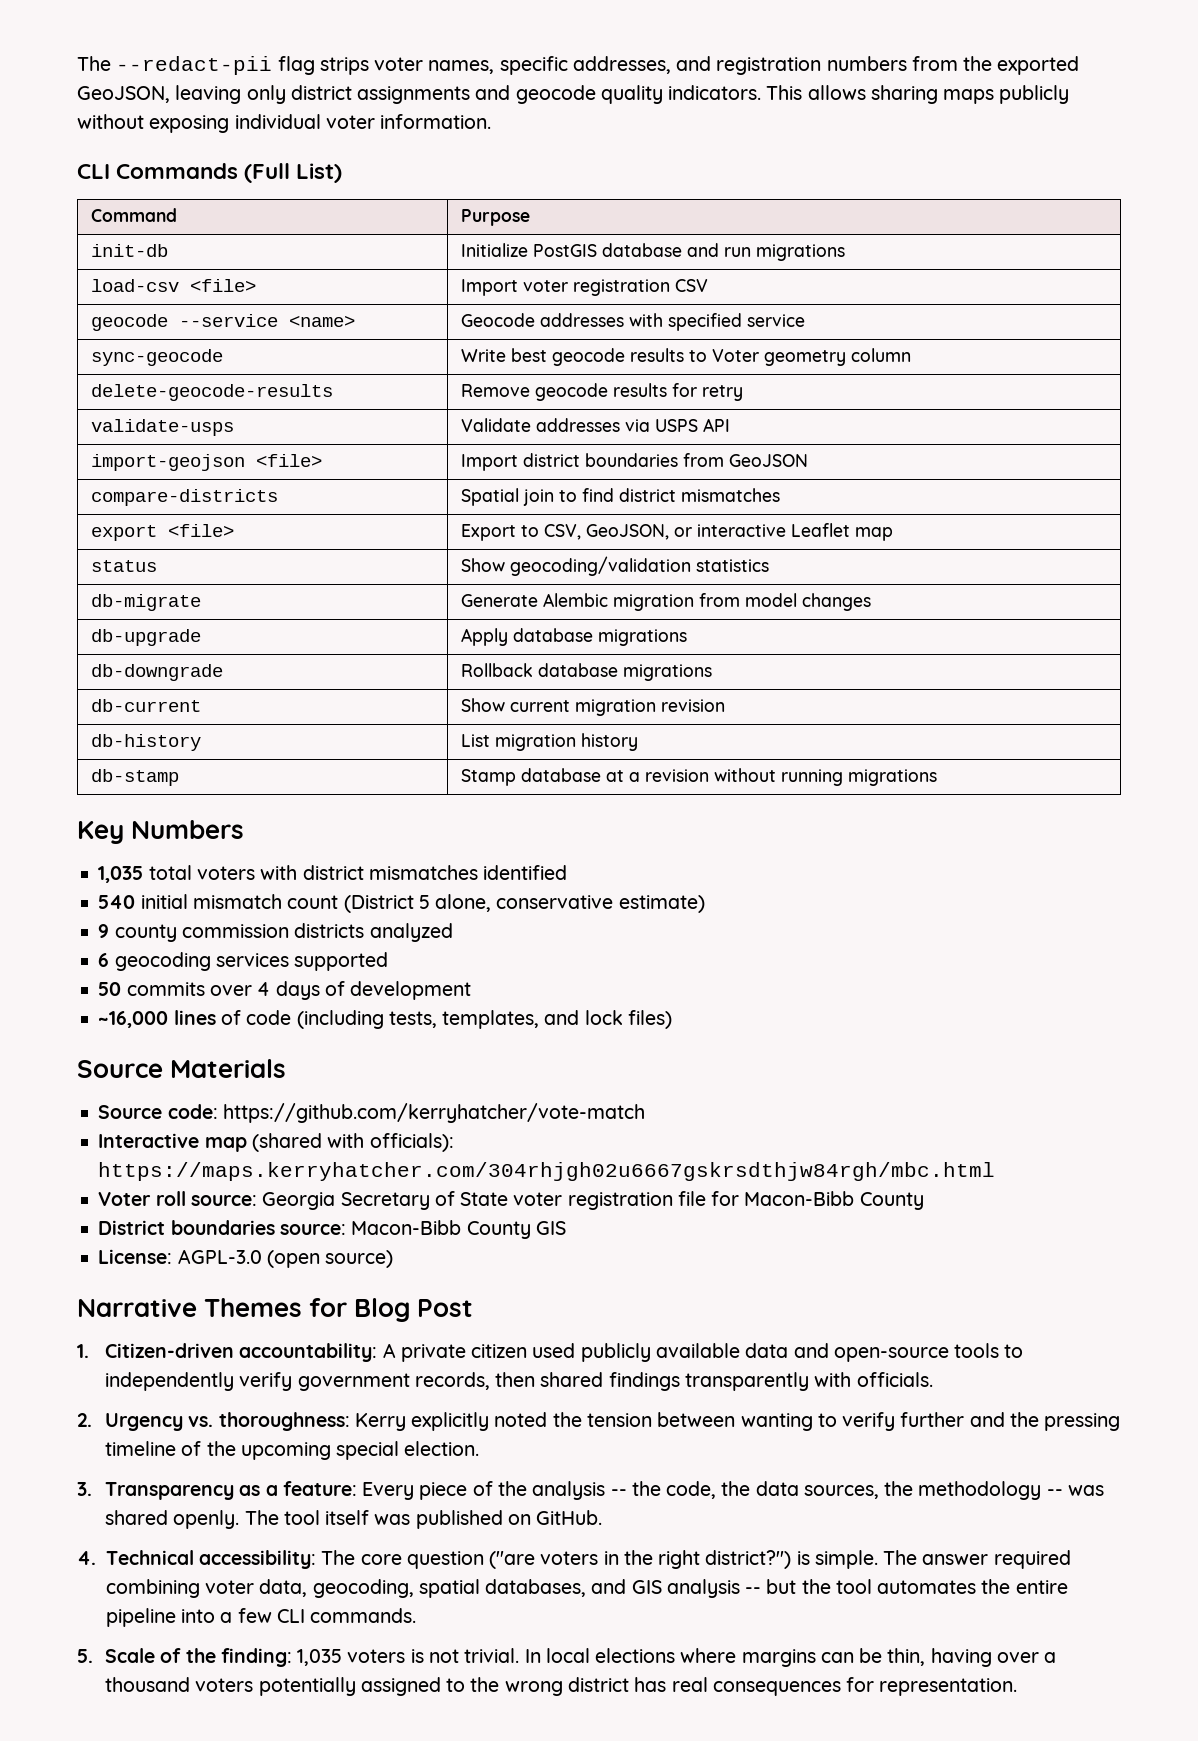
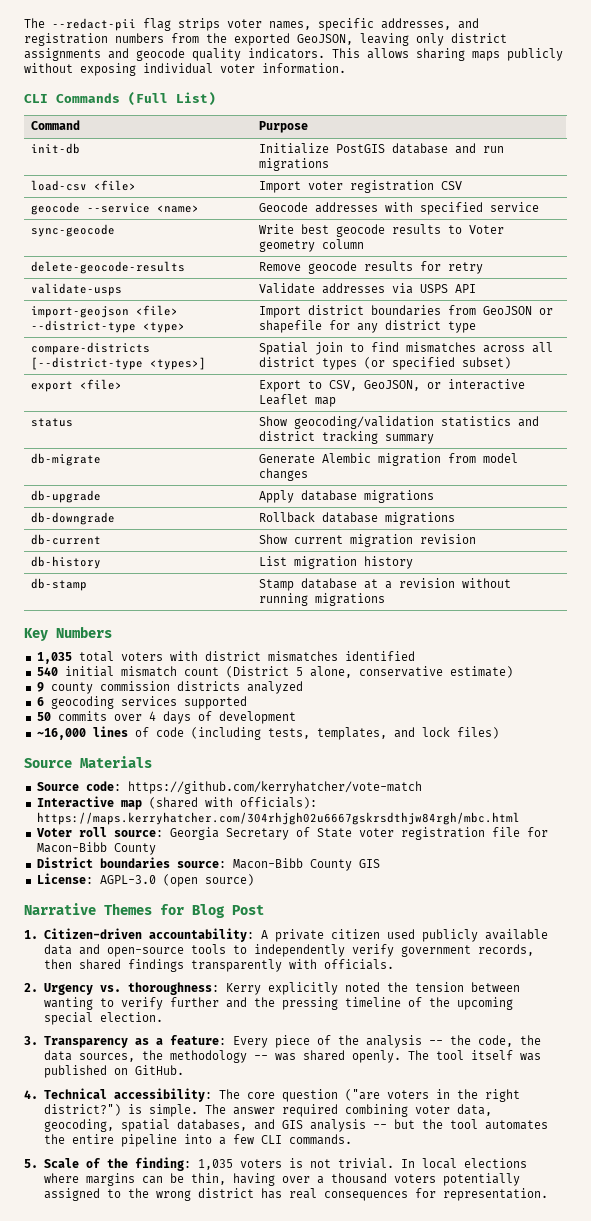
- import-geojson <file> | Import district boundaries from GeoJSON
+ import-geojson <file> --district-type <type> | Import district boundaries from GeoJSON or shapefile for any district type
- compare-districts | Spatial join to find district mismatches
+ compare-districts [--district-type <types>] | Spatial join to find mismatches across all district types (or specified subset)
- status | Show geocoding/validation statistics
+ status | Show geocoding/validation statistics and district tracking summary

